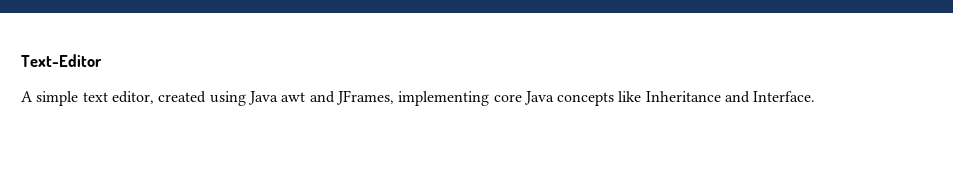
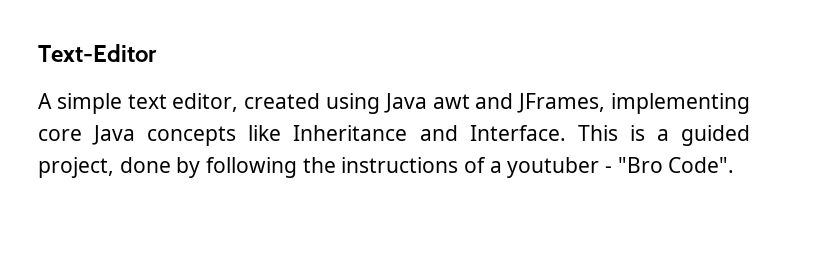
+ This is a guided project, done by following the instructions of a youtuber - "Bro Code".

